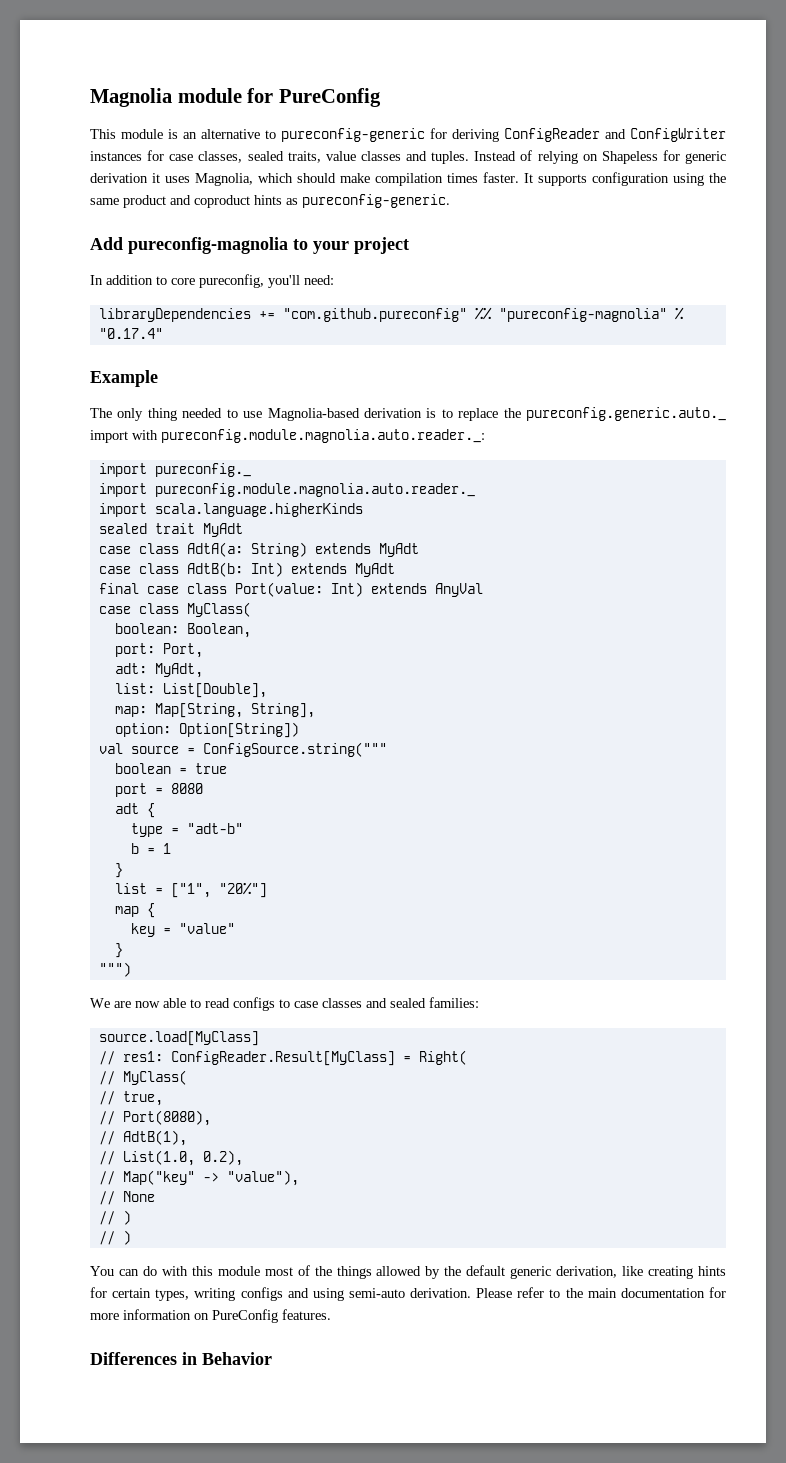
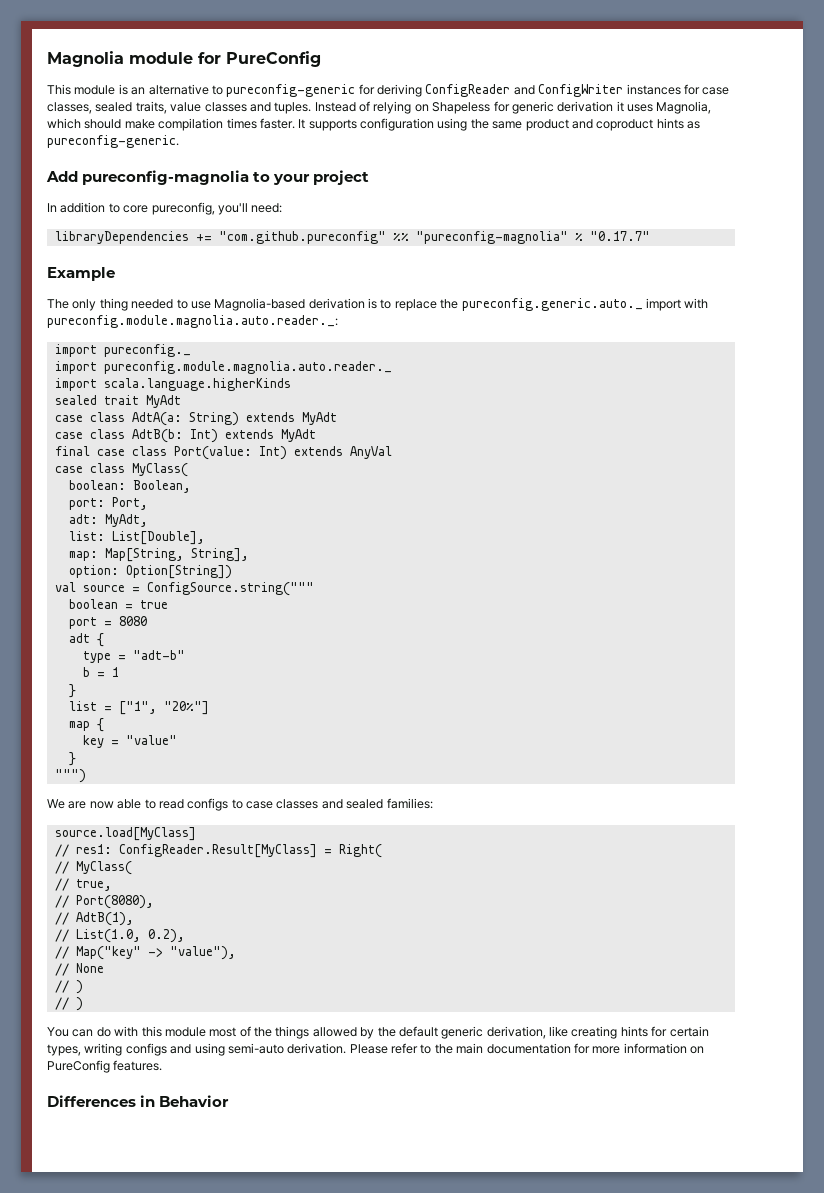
- libraryDependencies += "com.github.pureconfig" %% "pureconfig-magnolia" % "0.17.4"
+ libraryDependencies += "com.github.pureconfig" %% "pureconfig-magnolia" % "0.17.7"

